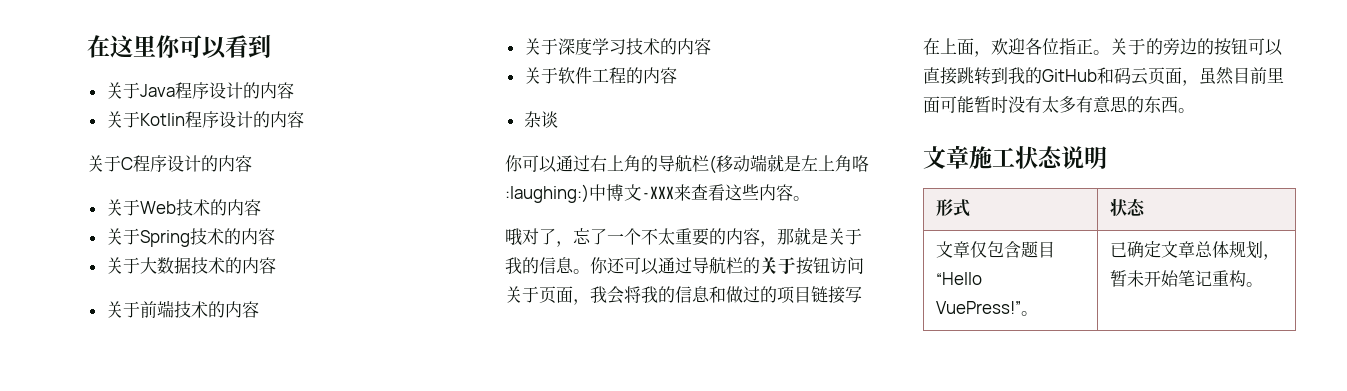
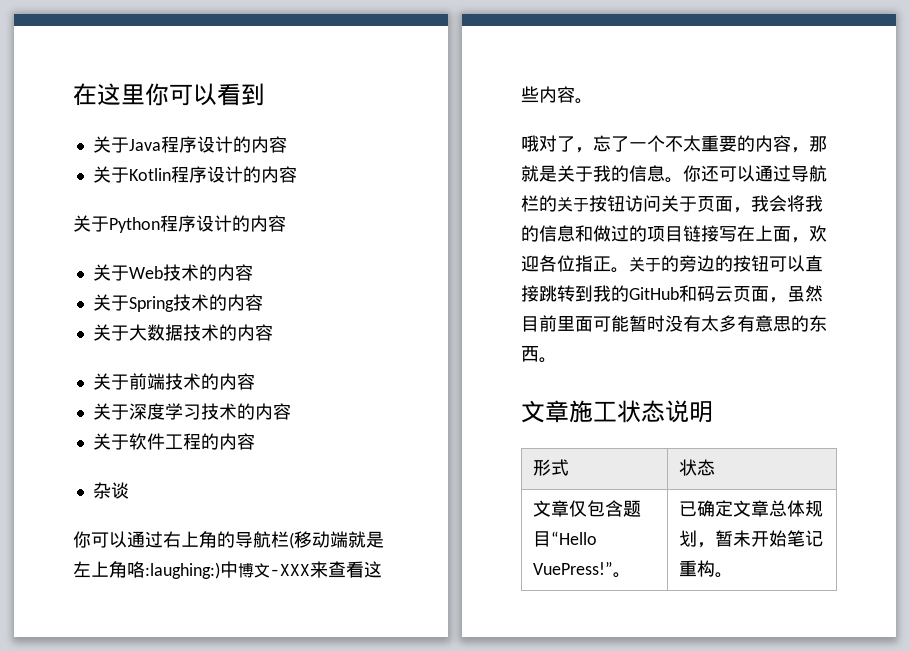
- 关于C程序设计的内容
+ 关于Python程序设计的内容

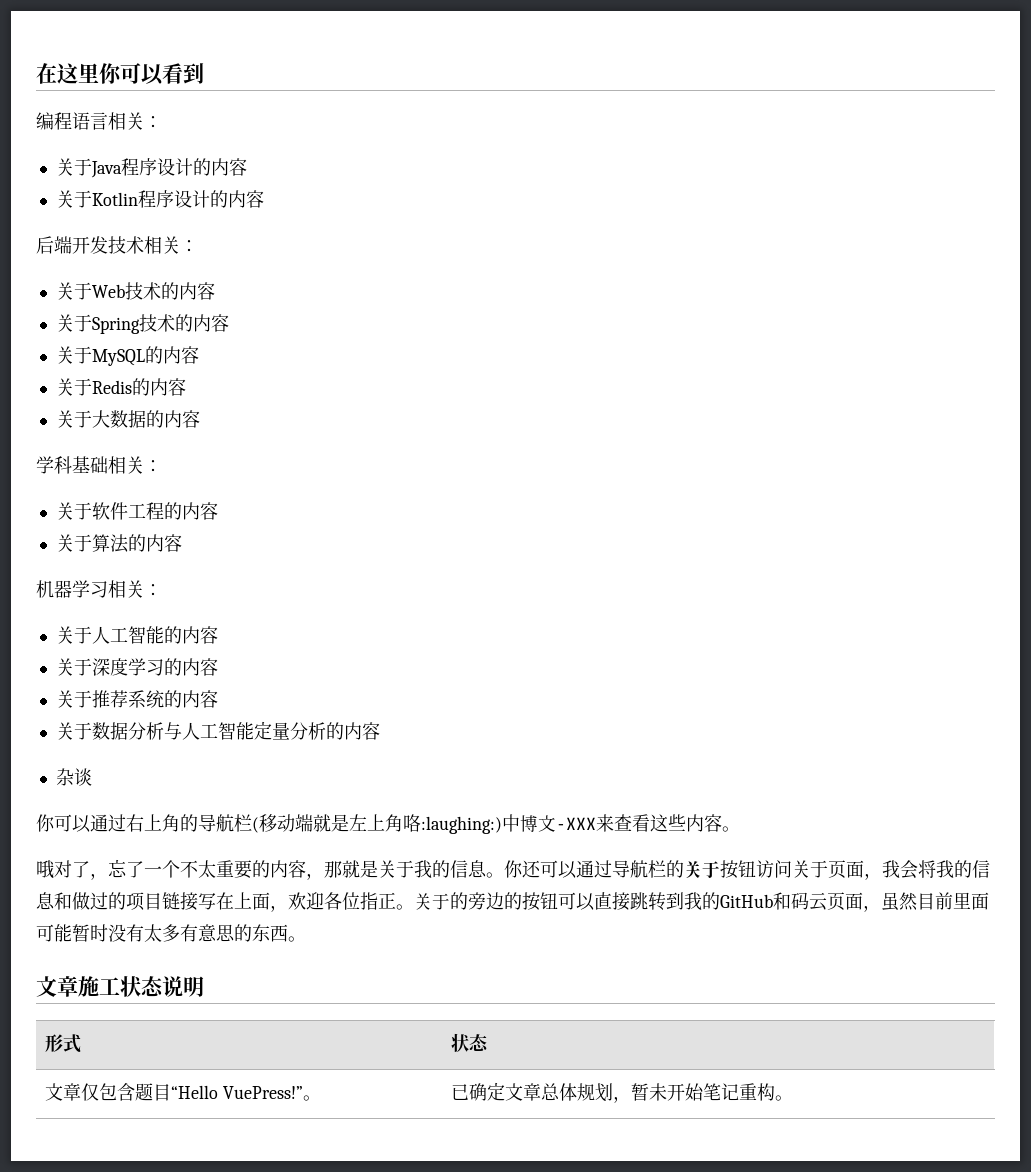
+ 编程语言相关：
- 关于Python程序设计的内容
+ 后端开发技术相关：
- 关于大数据技术的内容
- 关于前端技术的内容
+ 关于MySQL的内容
+ 关于Redis的内容
+ 关于大数据的内容
+ 学科基础相关：
+ 关于软件工程的内容
+ 关于算法的内容
+ 机器学习相关：
+ 关于人工智能的内容
- 关于深度学习技术的内容
- 关于软件工程的内容
+ 关于深度学习的内容
+ 关于推荐系统的内容
+ 关于数据分析与人工智能定量分析的内容

